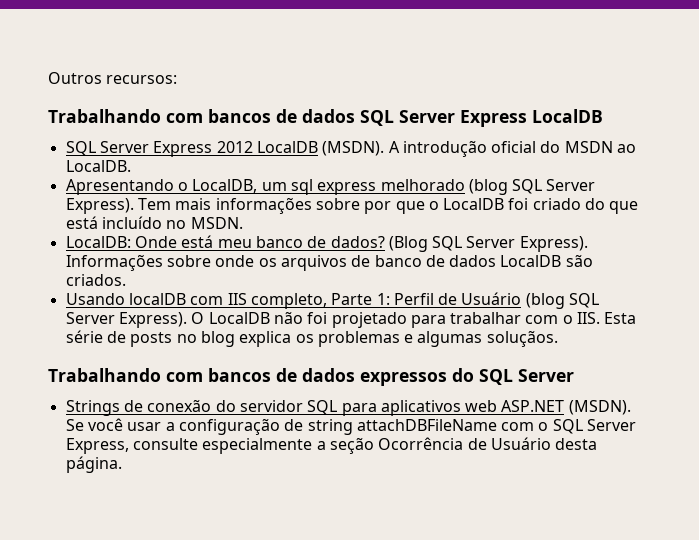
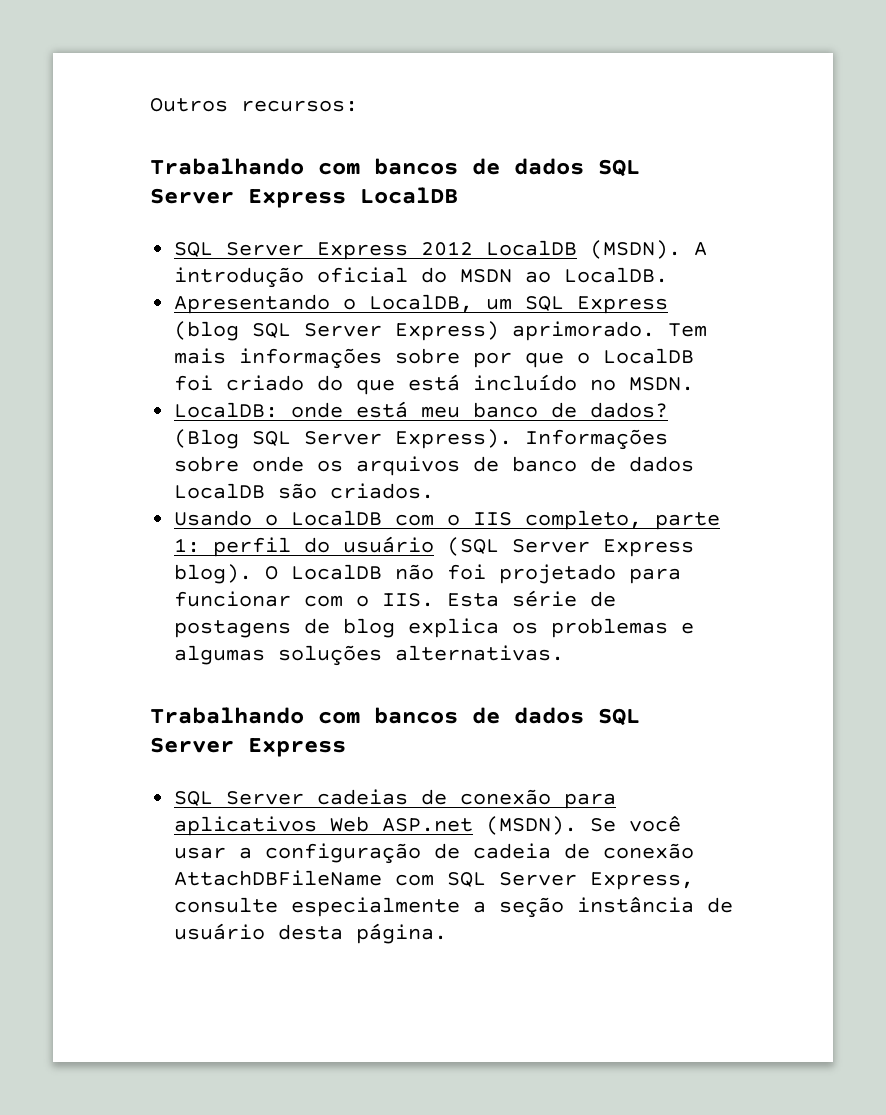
- Apresentando o LocalDB, um sql express melhorado (blog SQL Server Express).
+ Apresentando o LocalDB, um SQL Express (blog SQL Server Express) aprimorado.
- LocalDB: Onde está meu banco de dados?
+ LocalDB: onde está meu banco de dados?
- Usando localDB com IIS completo, Parte 1: Perfil de Usuário (blog SQL Server Express).
+ Usando o LocalDB com o IIS completo, parte 1: perfil do usuário (SQL Server Express blog).
- O LocalDB não foi projetado para trabalhar com o IIS. Esta série de posts no blog explica os problemas e algumas soluçãos.
- Trabalhando com bancos de dados expressos do SQL Server
- Strings de conexão do servidor SQL para aplicativos web ASP.NET (MSDN).
+ O LocalDB não foi projetado para funcionar com o IIS. Esta série de postagens de blog explica os problemas e algumas soluções alternativas.
+ Trabalhando com bancos de dados SQL Server Express
+ SQL Server cadeias de conexão para aplicativos Web ASP.net (MSDN).
- Se você usar a configuração de string attachDBFileName com o SQL Server Express, consulte especialmente a seção Ocorrência de Usuário desta página.
+ Se você usar a configuração de cadeia de conexão AttachDBFileName com SQL Server Express, consulte especialmente a seção instância de usuário desta página.

